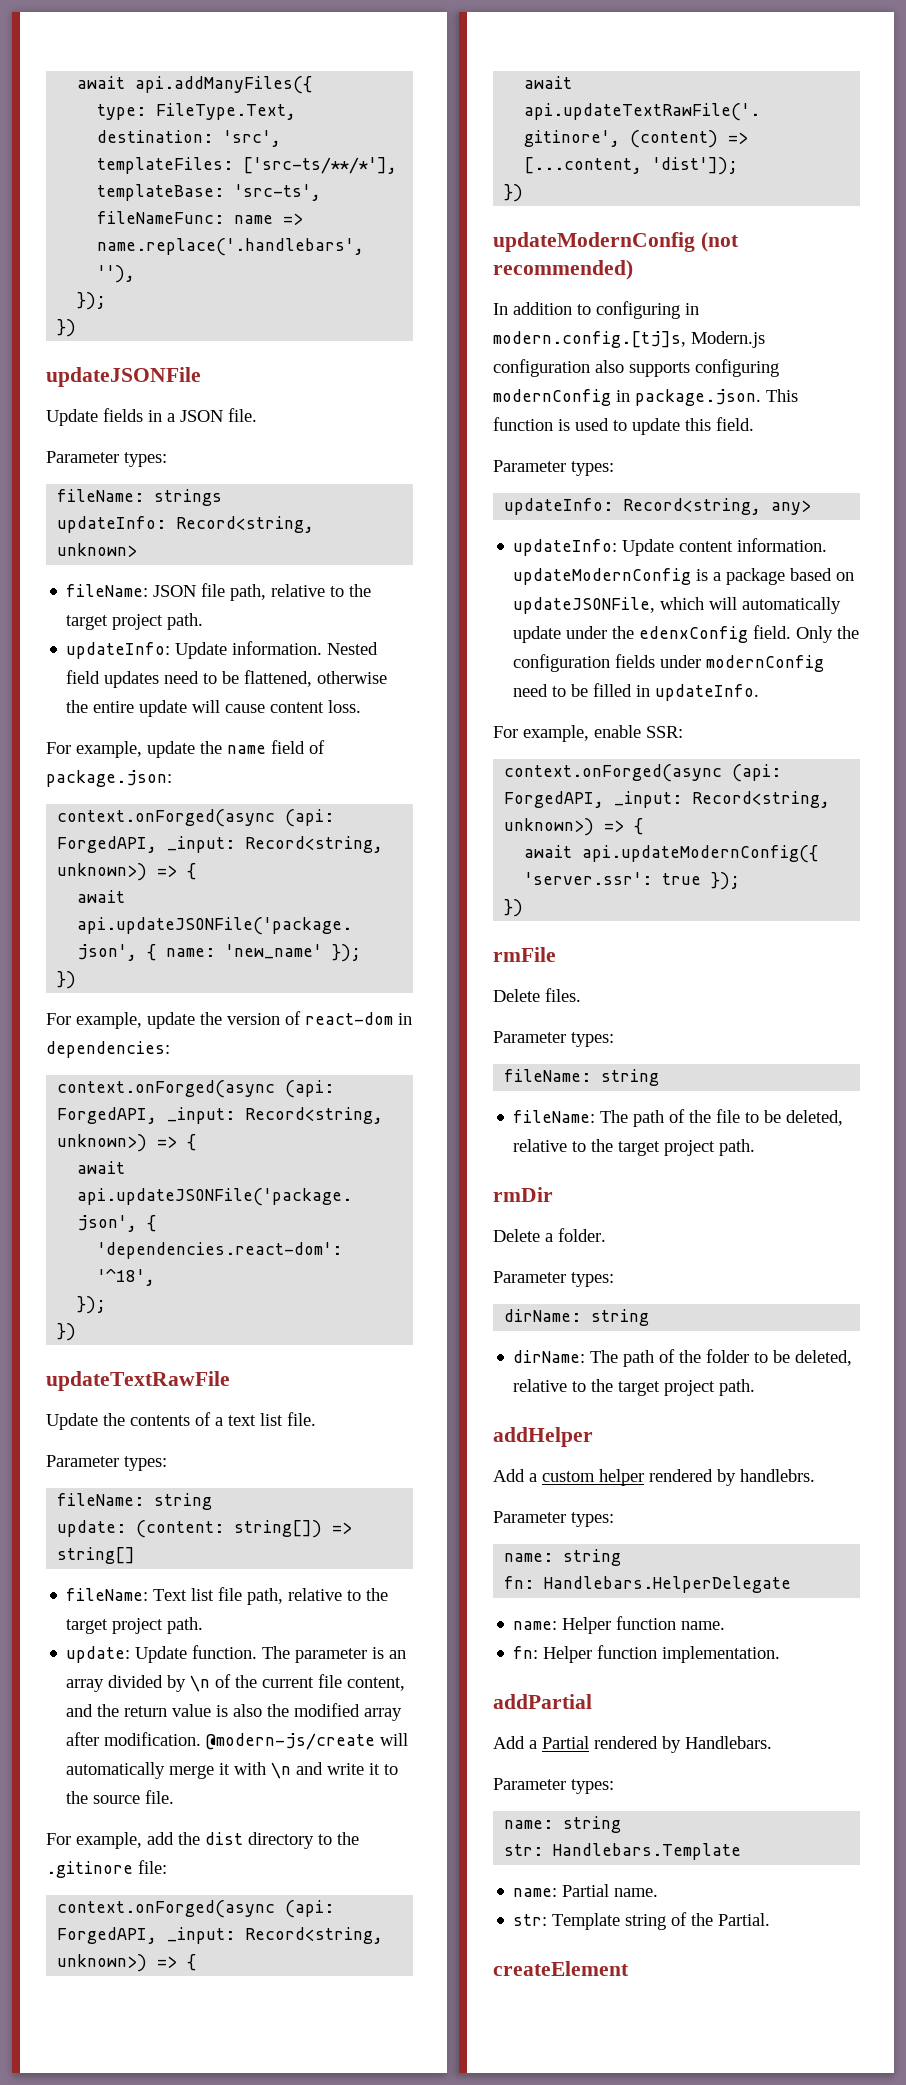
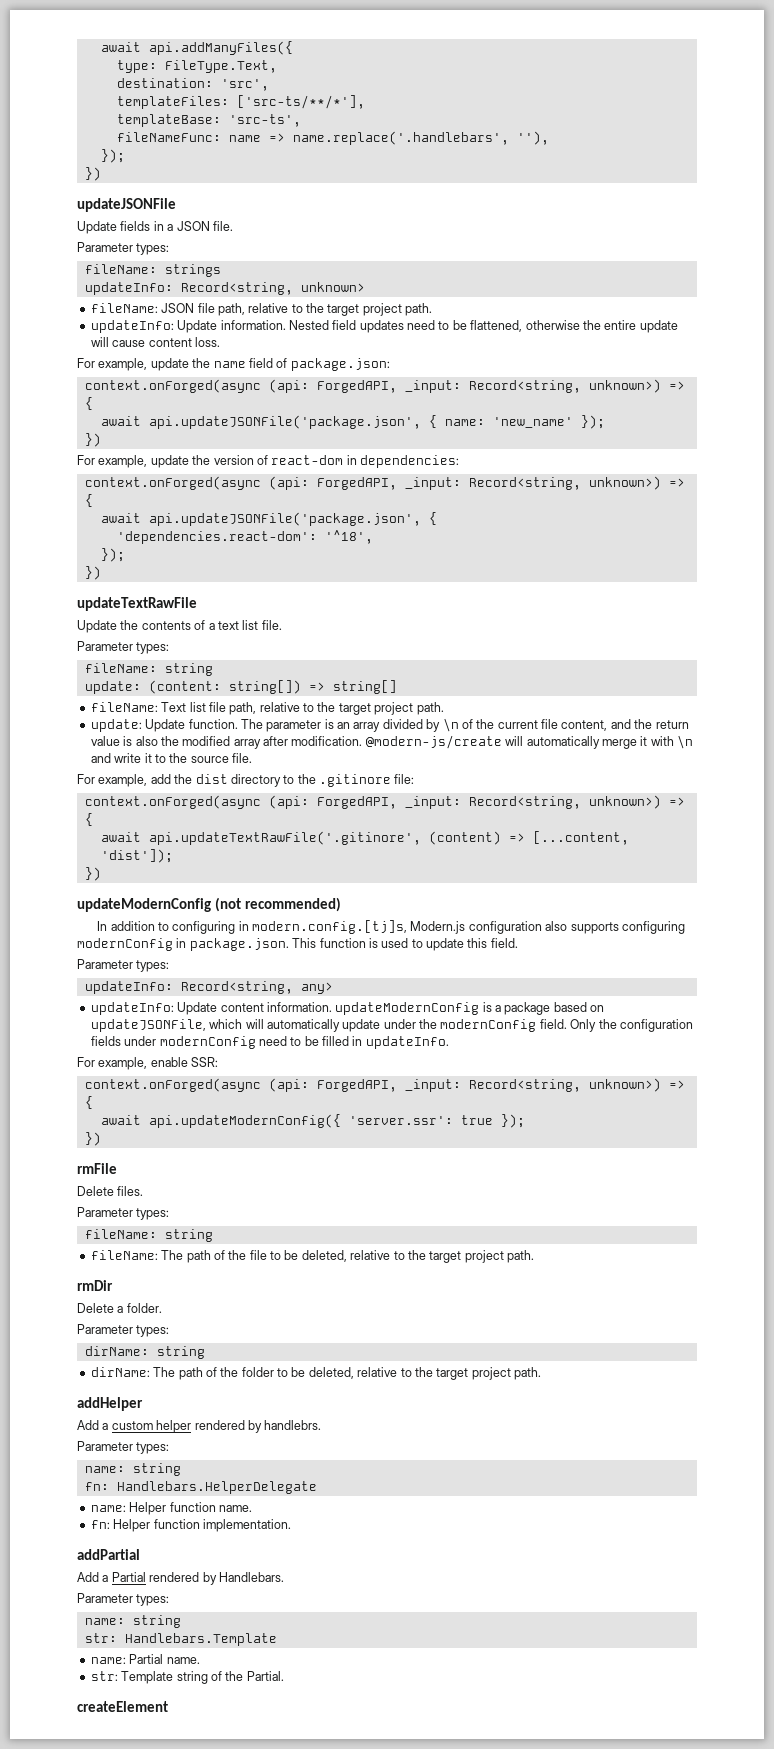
- updateInfo: Update content information. updateModernConfig is a package based on updateJSONFile, which will automatically update under the edenxConfig field.
+ updateInfo: Update content information. updateModernConfig is a package based on updateJSONFile, which will automatically update under the modernConfig field.

